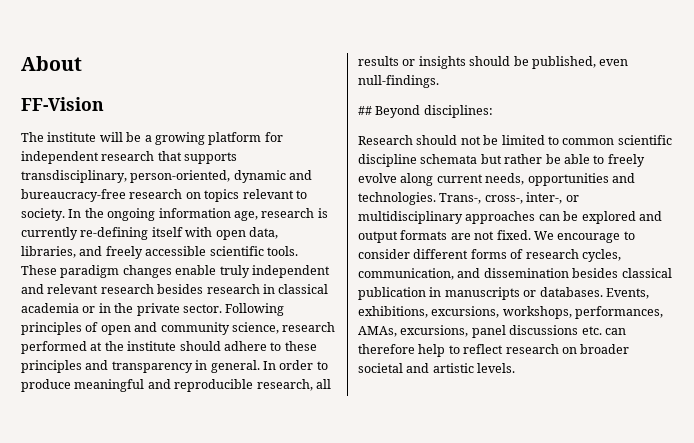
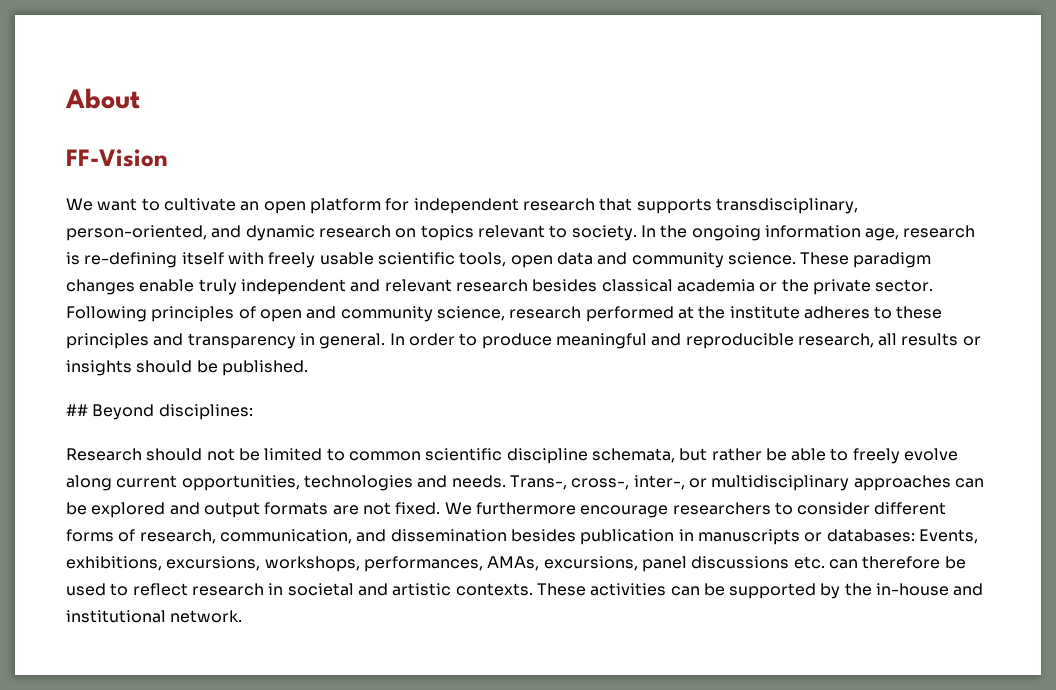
- The institute will be a growing platform for independent research that supports transdisciplinary, person-oriented, dynamic and bureaucracy-free research on topics relevant to society.
+ We want to cultivate an open platform for independent research that supports transdisciplinary, person-oriented, and dynamic research on topics relevant to society.
- In the ongoing information age, research is currently re-defining itself with open data, libraries, and freely accessible scientific tools.
+ In the ongoing information age, research is re-defining itself with freely usable scientific tools, open data and community science.
- These paradigm changes enable truly independent and relevant research besides research in classical academia or in the private sector.
+ These paradigm changes enable truly independent and relevant research besides classical academia or the private sector.
- Following principles of open and community science, research performed at the institute should adhere to these principles and transparency in general.
+ Following principles of open and community science, research performed at the institute adheres to these principles and transparency in general.
- In order to produce meaningful and reproducible research, all results or insights should be published, even null-findings.
+ In order to produce meaningful and reproducible research, all results or insights should be published.
- Research should not be limited to common scientific discipline schemata but rather be able to freely evolve along current needs, opportunities and technologies.
+ Research should not be limited to common scientific discipline schemata, but rather be able to freely evolve along current opportunities, technologies and needs.
- We encourage to consider different forms of research cycles, communication, and dissemination besides classical publication in manuscripts or databases. Events, exhibitions, excursions, workshops, performances, AMAs, excursions, panel discussions etc. can therefore help to reflect research on broader societal and artistic levels.
+ We furthermore encourage researchers to consider different forms of research, communication, and dissemination besides publication in manuscripts or databases: Events, exhibitions, excursions, workshops, performances, AMAs, excursions, panel discussions etc. can therefore be used to reflect research in societal and artistic contexts. These activities can be supported by the in-house and institutional network.

